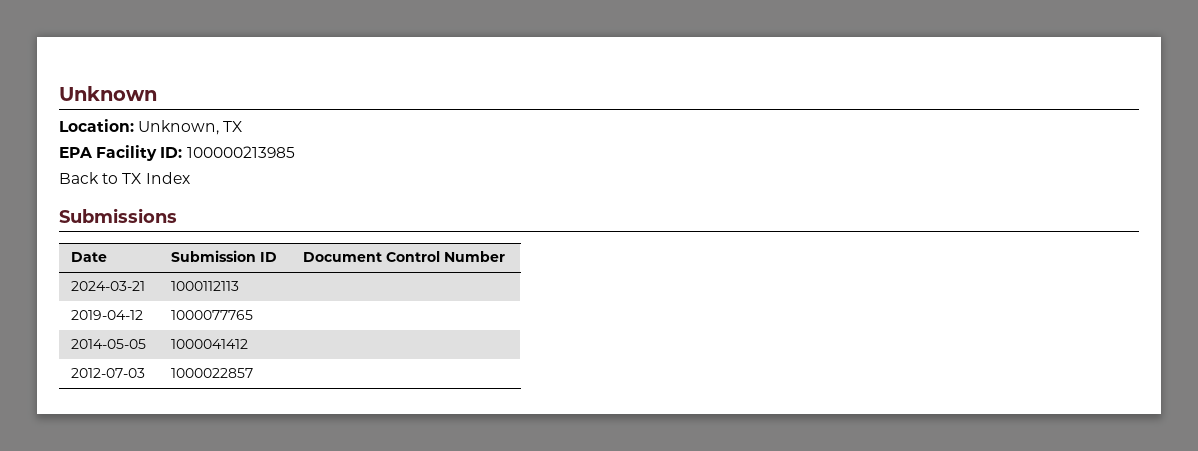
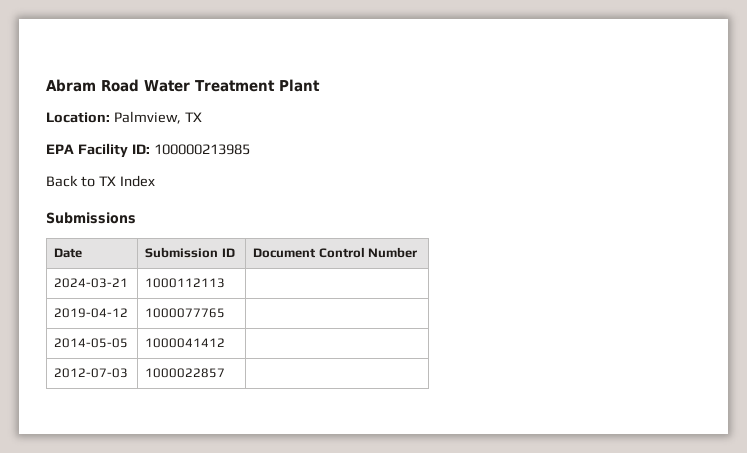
- Unknown
+ Abram Road Water Treatment Plant
- Location: Unknown, TX
+ Location: Palmview, TX

